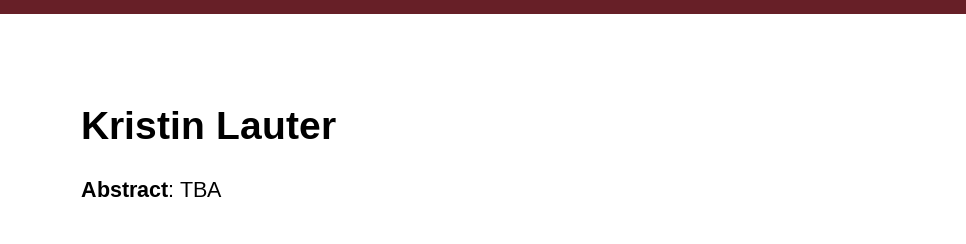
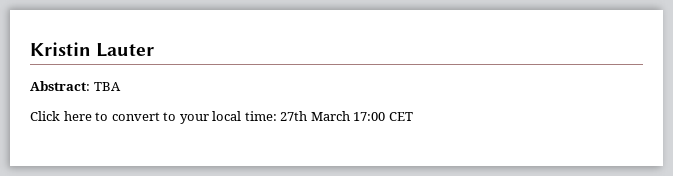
+ Click here to convert to your local time: 27th March 17:00 CET

